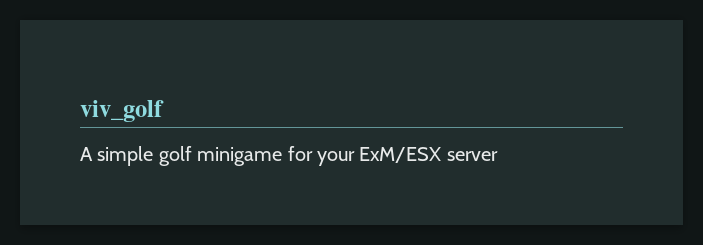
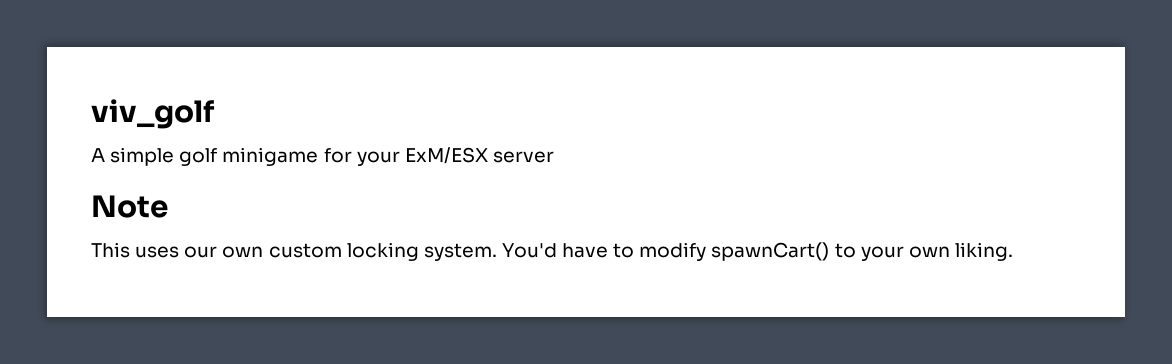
+ Note
+ This uses our own custom locking system. You'd have to modify spawnCart() to your own liking.

